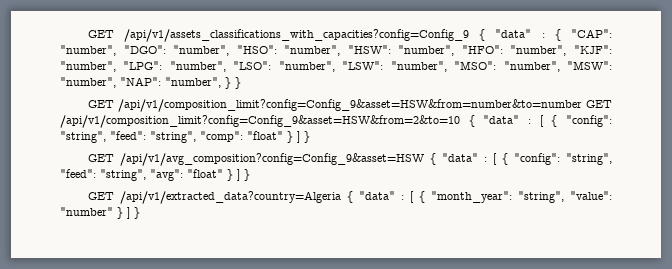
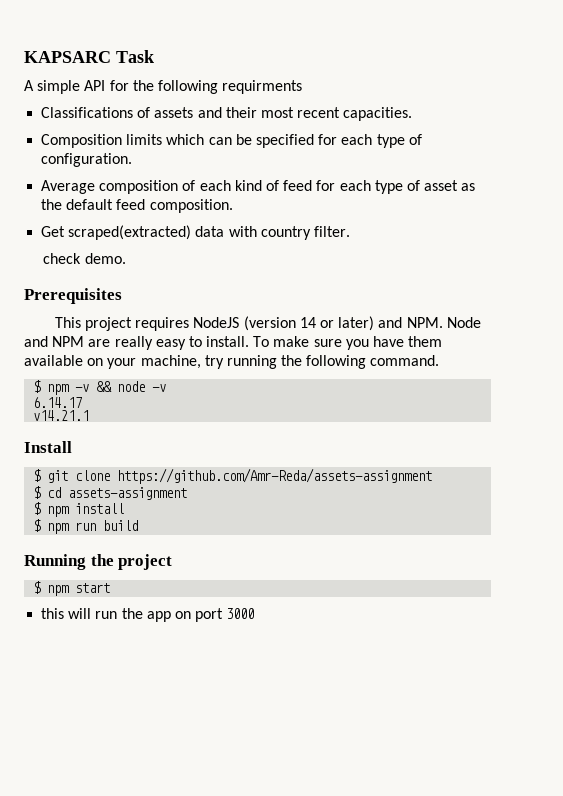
- GET /api/v1/assets_classifications_with_capacities?config=Config_9 { "data" : { "CAP": "number", "DGO": "number", "HSO": "number", "HSW": "number", "HFO": "number", "KJF": "number", "LPG": "number", "LSO": "number", "LSW": "number", "MSO": "number", "MSW": "number", "NAP": "number", } }
- GET /api/v1/composition_limit?config=Config_9&asset=HSW&from=number&to=number GET /api/v1/composition_limit?config=Config_9&asset=HSW&from=2&to=10 { "data" : [ { "config": "string", "feed": "string", "comp": "float" } ] }
- GET /api/v1/avg_composition?config=Config_9&asset=HSW { "data" : [ { "config": "string", "feed": "string", "avg": "float" } ] }
- GET /api/v1/extracted_data?country=Algeria { "data" : [ { "month_year": "string", "value": "number" } ] }
+ KAPSARC Task
+ A simple API for the following requirments
+ Classifications of assets and their most recent capacities.
+ Composition limits which can be specified for each type of configuration.
+ Average composition of each kind of feed for each type of asset as the default feed composition.
+ Get scraped(extracted) data with country filter.
+ check demo.
+ Prerequisites
+ This project requires NodeJS (version 14 or later) and NPM. Node and NPM are really easy to install. To make sure you have them available on your machine, try running the following command.
+ $ npm -v && node -v
+ 6.14.17
+ v14.21.1
+ Install
+ $ git clone https://github.com/Amr-Reda/assets-assignment
+ $ cd assets-assignment
+ $ npm install
+ $ npm run build
+ Running the project
+ $ npm start
+ this will run the app on port 3000

